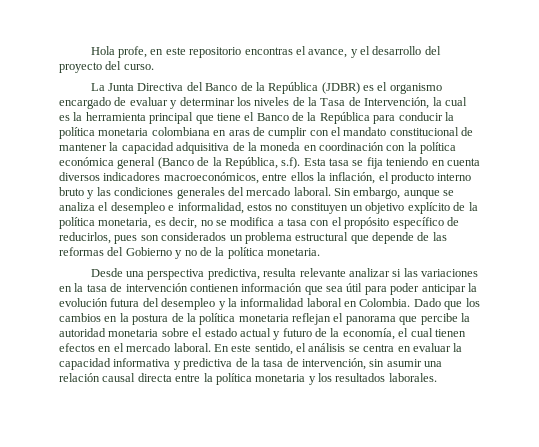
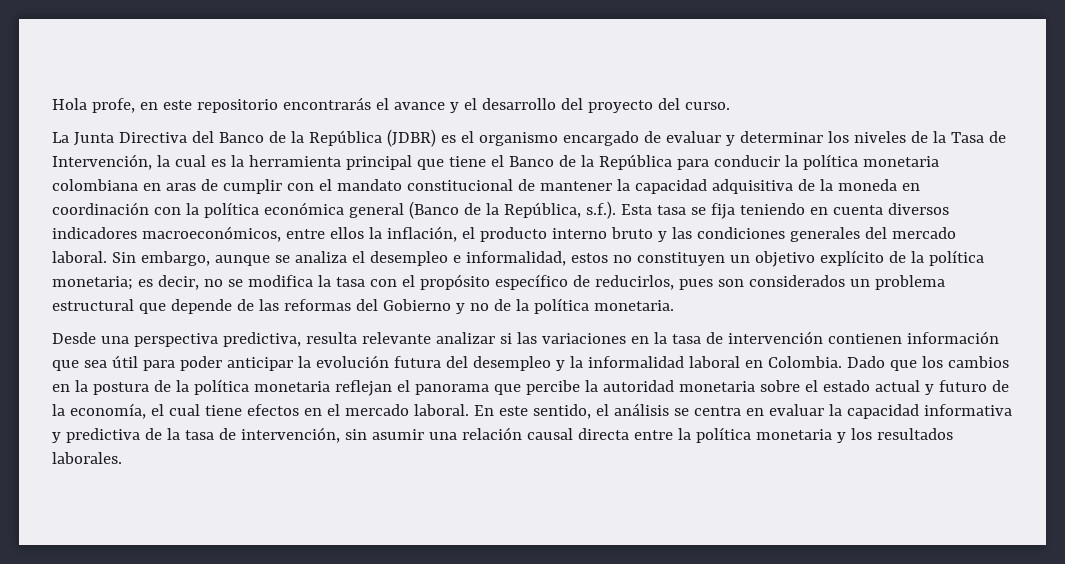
- Hola profe, en este repositorio encontras el avance, y el desarrollo del proyecto del curso.
+ Hola profe, en este repositorio encontrarás el avance y el desarrollo del proyecto del curso.
- La Junta Directiva del Banco de la República (JDBR) es el organismo encargado de evaluar y determinar los niveles de la Tasa de Intervención, la cual es la herramienta principal que tiene el Banco de la República para conducir la política monetaria colombiana en aras de cumplir con el mandato constitucional de mantener la capacidad adquisitiva de la moneda en coordinación con la política económica general (Banco de la República, s.f). Esta tasa se fija teniendo en cuenta diversos indicadores macroeconómicos, entre ellos la inflación, el producto interno bruto y las condiciones generales del mercado laboral.
+ La Junta Directiva del Banco de la República (JDBR) es el organismo encargado de evaluar y determinar los niveles de la Tasa de Intervención, la cual es la herramienta principal que tiene el Banco de la República para conducir la política monetaria colombiana en aras de cumplir con el mandato constitucional de mantener la capacidad adquisitiva de la moneda en coordinación con la política económica general (Banco de la República, s.f.). Esta tasa se fija teniendo en cuenta diversos indicadores macroeconómicos, entre ellos la inflación, el producto interno bruto y las condiciones generales del mercado laboral.
- Sin embargo, aunque se analiza el desempleo e informalidad, estos no constituyen un objetivo explícito de la política monetaria, es decir, no se modifica a tasa con el propósito específico de reducirlos, pues son considerados un problema estructural que depende de las reformas del Gobierno y no de la política monetaria.
+ Sin embargo, aunque se analiza el desempleo e informalidad, estos no constituyen un objetivo explícito de la política monetaria; es decir, no se modifica la tasa con el propósito específico de reducirlos, pues son considerados un problema estructural que depende de las reformas del Gobierno y no de la política monetaria.
- Dado que los cambios en la postura de la política monetaria reflejan el panorama que percibe la autoridad monetaria sobre el estado actual y futuro de la economía, el cual tienen efectos en el mercado laboral.
+ Dado que los cambios en la postura de la política monetaria reflejan el panorama que percibe la autoridad monetaria sobre el estado actual y futuro de la economía, el cual tiene efectos en el mercado laboral.

